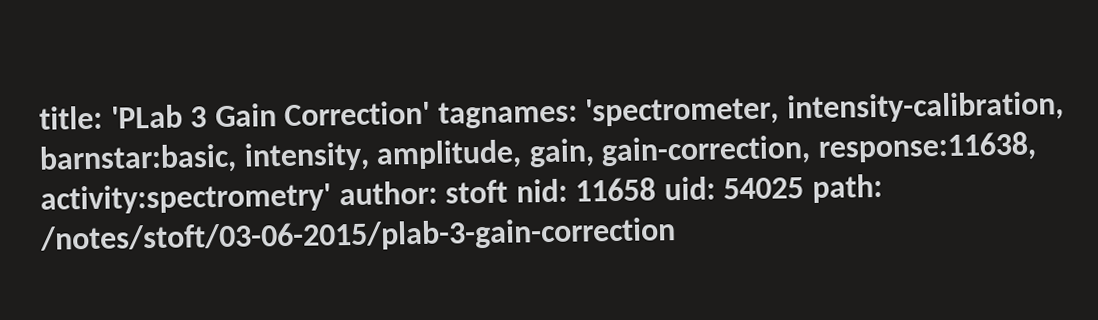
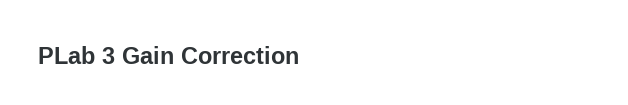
- title: 'PLab 3 Gain Correction' tagnames: 'spectrometer, intensity-calibration, barnstar:basic, intensity, amplitude, gain, gain-correction, response:11638, activity:spectrometry' author: stoft nid: 11658 uid: 54025 path: /notes/stoft/03-06-2015/plab-3-gain-correction
+ PLab 3 Gain Correction

